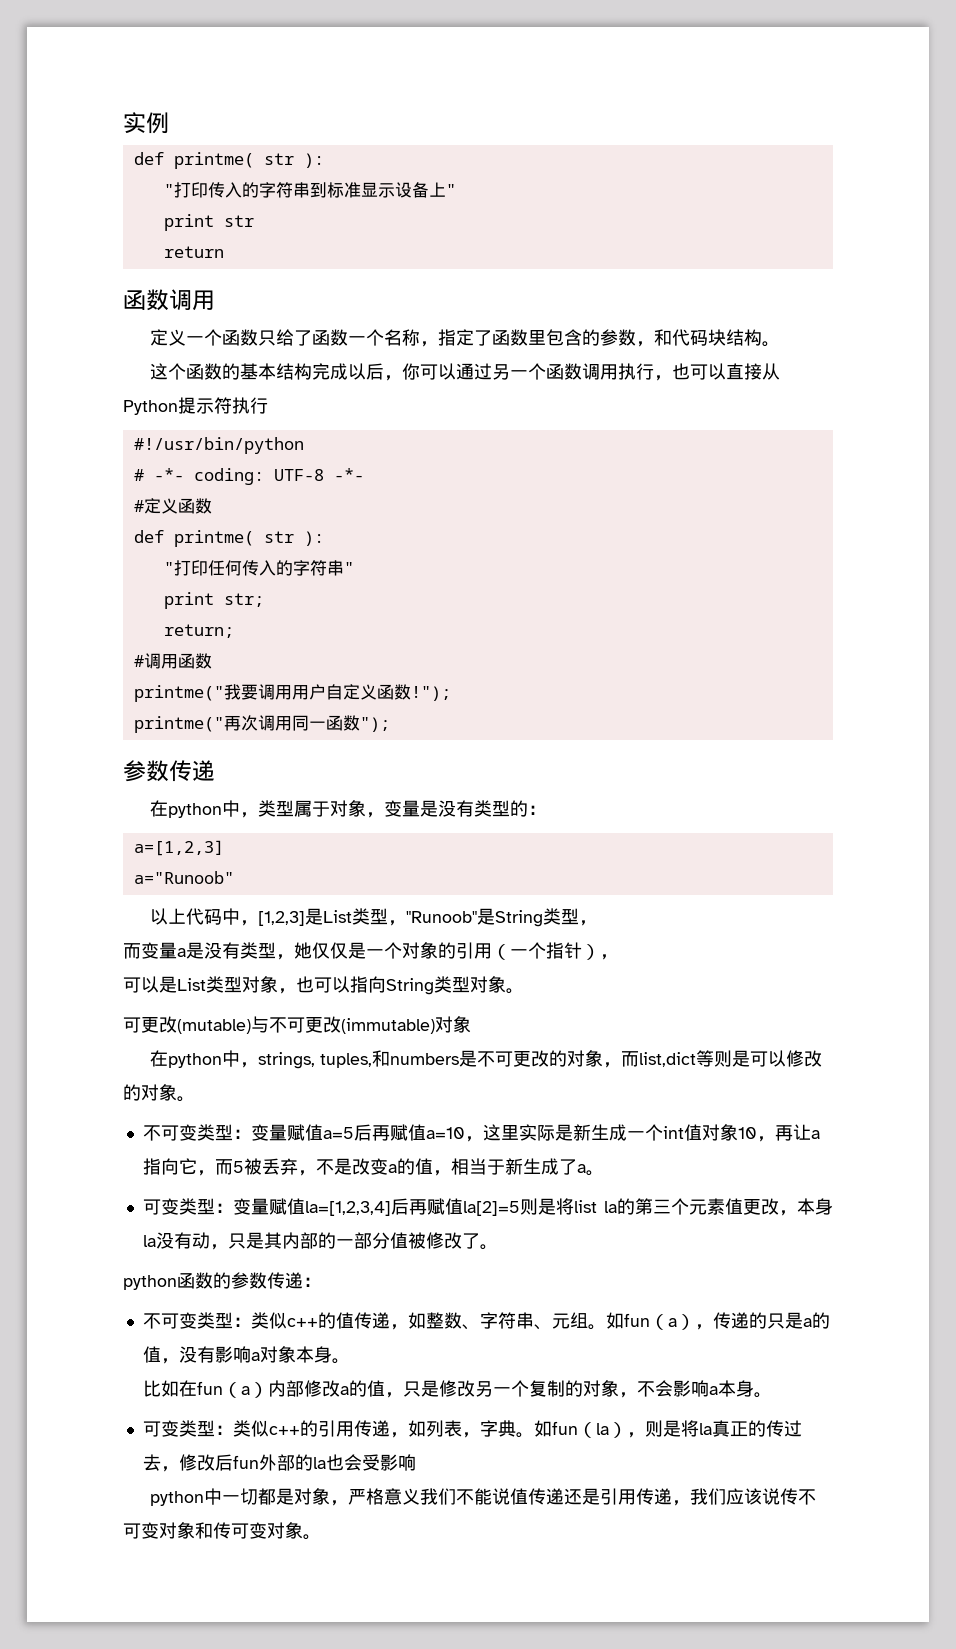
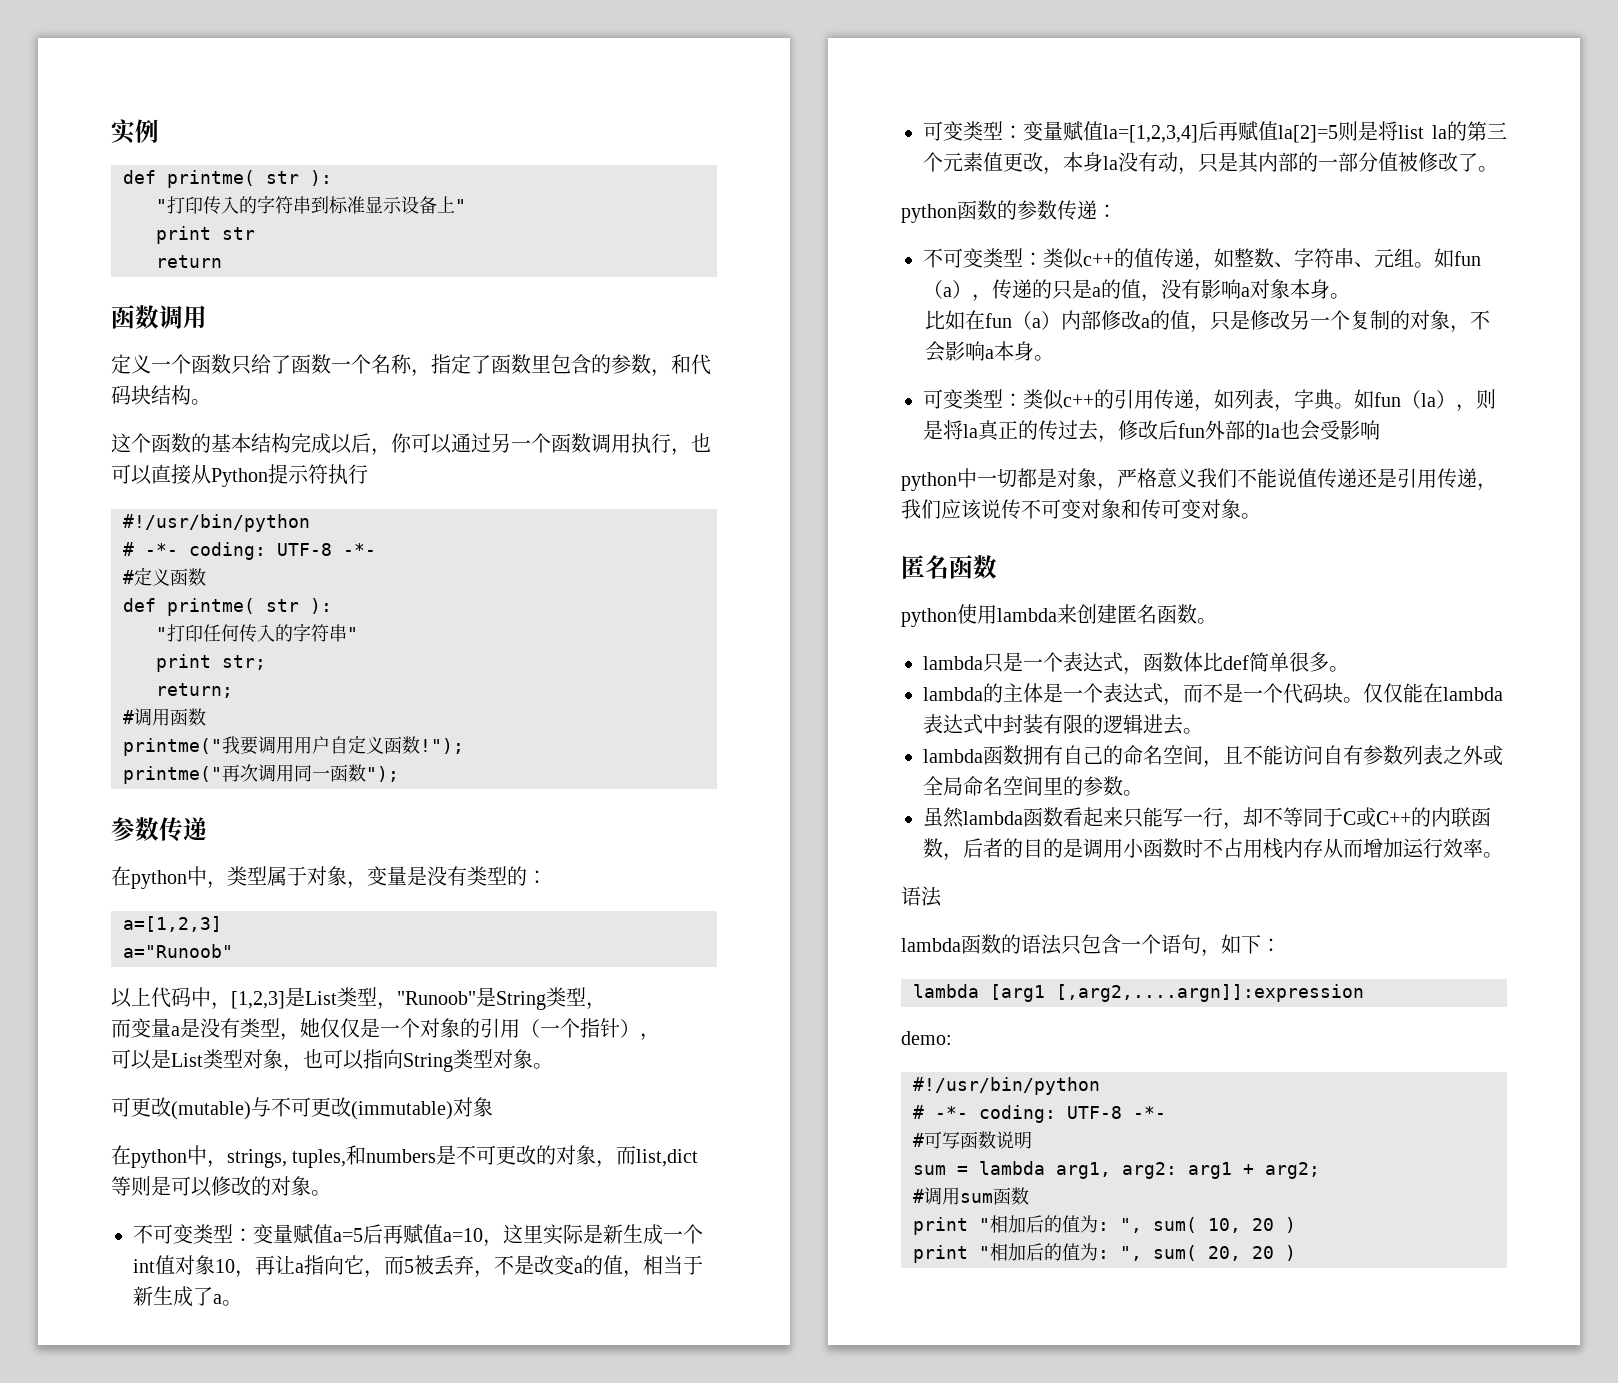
  python中一切都是对象，严格意义我们不能说值传递还是引用传递，我们应该说传不可变对象和传可变对象。
+ 匿名函数
+ python使用lambda来创建匿名函数。
+ lambda只是一个表达式，函数体比def简单很多。
+ lambda的主体是一个表达式，而不是一个代码块。仅仅能在lambda表达式中封装有限的逻辑进去。
+ lambda函数拥有自己的命名空间，且不能访问自有参数列表之外或全局命名空间里的参数。
+ 虽然lambda函数看起来只能写一行，却不等同于C或C++的内联函数，后者的目的是调用小函数时不占用栈内存从而增加运行效率。
+ 语法
+ lambda函数的语法只包含一个语句，如下：
+ lambda [arg1 [,arg2,....argn]]:expression
+ demo:
+ #!/usr/bin/python
+ # -*- coding: UTF-8 -*-
+ #可写函数说明
+ sum = lambda arg1, arg2: arg1 + arg2;
+ #调用sum函数
+ print "相加后的值为: ", sum( 10, 20 )
+ print "相加后的值为: ", sum( 20, 20 )

